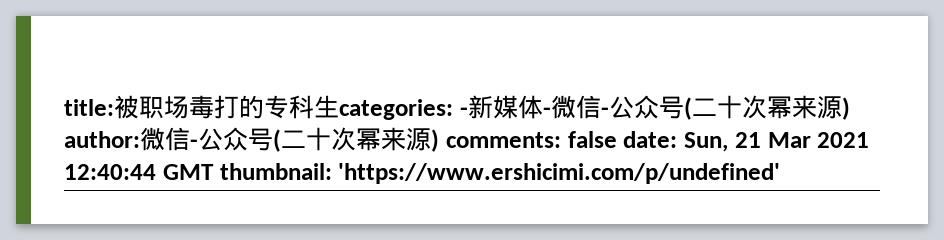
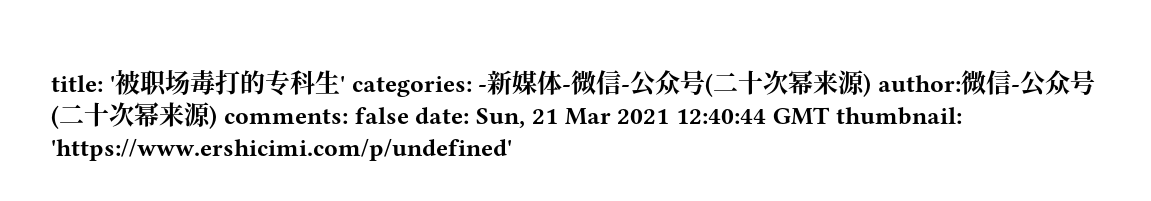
- title:被职场毒打的专科生categories: -新媒体-微信-公众号(二十次幂来源) author:微信-公众号(二十次幂来源) comments: false date: Sun, 21 Mar 2021 12:40:44 GMT thumbnail: 'https://www.ershicimi.com/p/undefined'
+ title: '被职场毒打的专科生' categories: -新媒体-微信-公众号(二十次幂来源) author:微信-公众号(二十次幂来源) comments: false date: Sun, 21 Mar 2021 12:40:44 GMT thumbnail: 'https://www.ershicimi.com/p/undefined'

